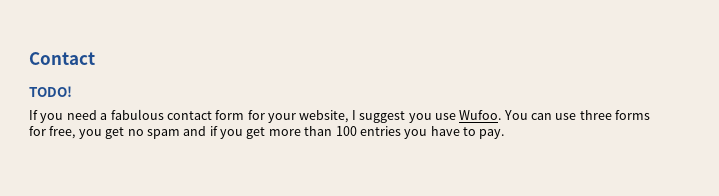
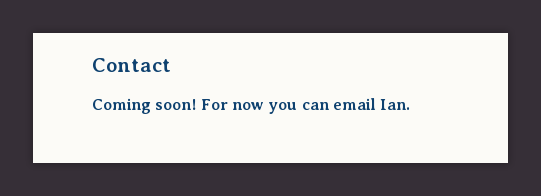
- TODO!
- If you need a fabulous contact form for your website, I suggest you use Wufoo. You can use three forms for free, you get no spam and if you get more than 100 entries you have to pay.
+ Coming soon! For now you can email Ian.

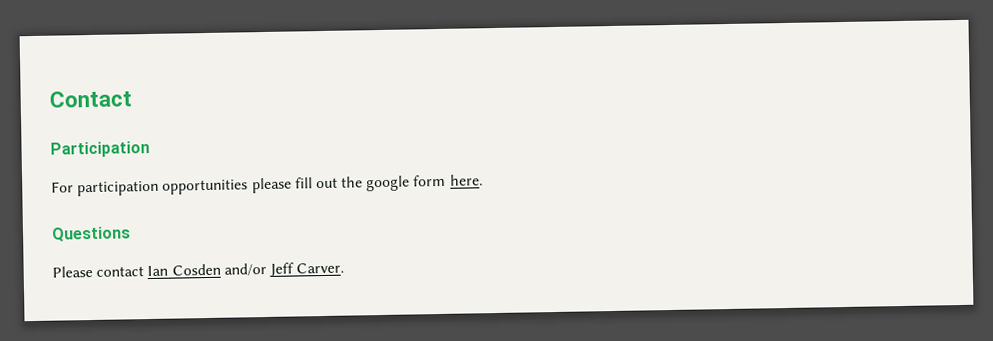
- Coming soon! For now you can email Ian.
+ Participation
+ For participation opportunities please fill out the google form here.
+ Questions
+ Please contact Ian Cosden and/or Jeff Carver.

